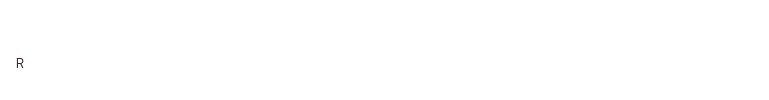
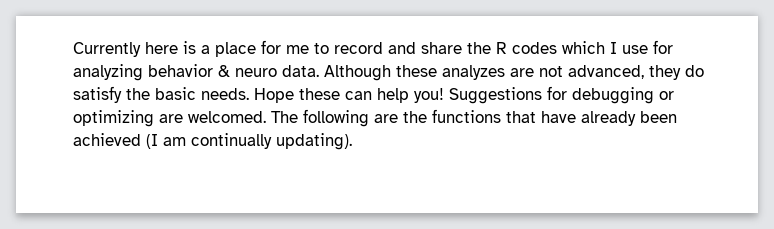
- R
+ Currently here is a place for me to record and share the R codes which I use for analyzing behavior & neuro data. Although these analyzes are not advanced, they do satisfy the basic needs. Hope these can help you! Suggestions for debugging or optimizing are welcomed. The following are the functions that have already been achieved (I am continually updating).

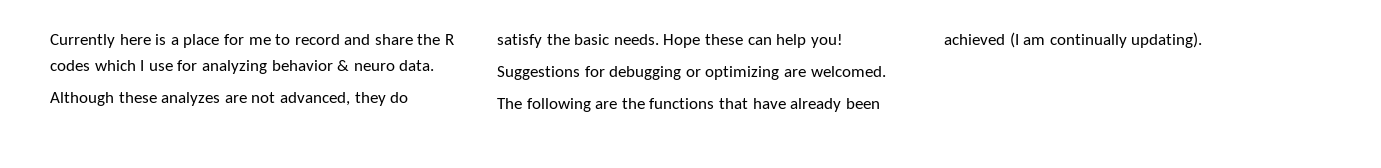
- Currently here is a place for me to record and share the R codes which I use for analyzing behavior & neuro data. Although these analyzes are not advanced, they do satisfy the basic needs.
+ Currently here is a place for me to record and share the R codes which I use for analyzing behavior & neuro data.
+ Although these analyzes are not advanced, they do satisfy the basic needs.
- Hope these can help you! Suggestions for debugging or optimizing are welcomed. The following are the functions that have already been achieved (I am continually updating).
+ Hope these can help you!
+ Suggestions for debugging or optimizing are welcomed.
+ The following are the functions that have already been achieved (I am continually updating).

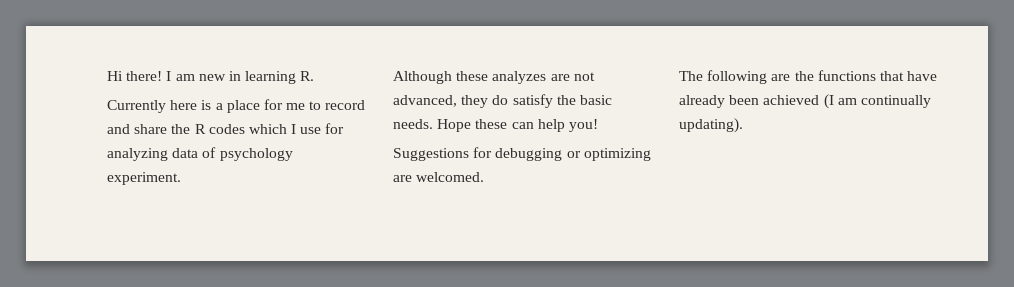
+ Hi there! I am new in learning R.
- Currently here is a place for me to record and share the R codes which I use for analyzing behavior & neuro data.
+ Currently here is a place for me to record and share the R codes which I use for analyzing data of psychology experiment.

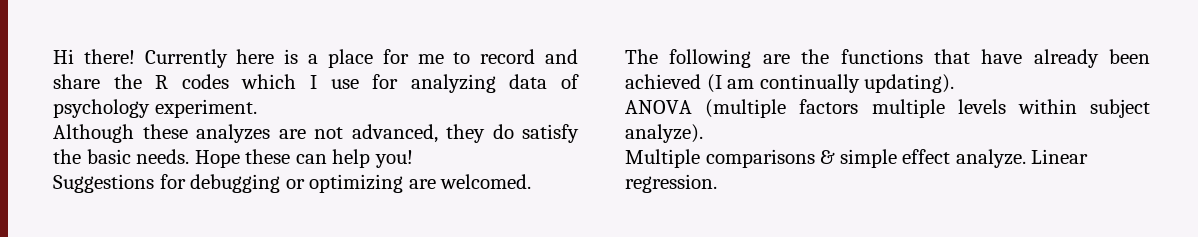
- Hi there! I am new in learning R.
- Currently here is a place for me to record and share the R codes which I use for analyzing data of psychology experiment.
+ Hi there! Currently here is a place for me to record and share the R codes which I use for analyzing data of psychology experiment.
+ ANOVA (multiple factors multiple levels within subject analyze).
+ Multiple comparisons & simple effect analyze. Linear regression.

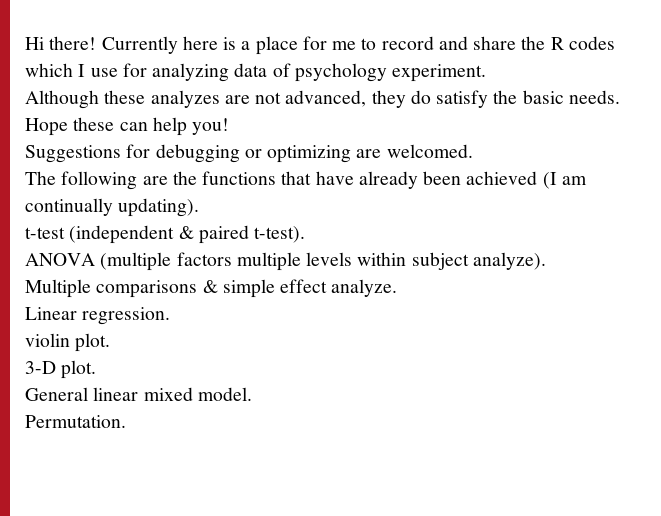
+ t-test (independent & paired t-test).
- Multiple comparisons & simple effect analyze. Linear regression.
+ Multiple comparisons & simple effect analyze.
+ Linear regression.
+ violin plot.
+ 3-D plot.
+ General linear mixed model.
+ Permutation.

